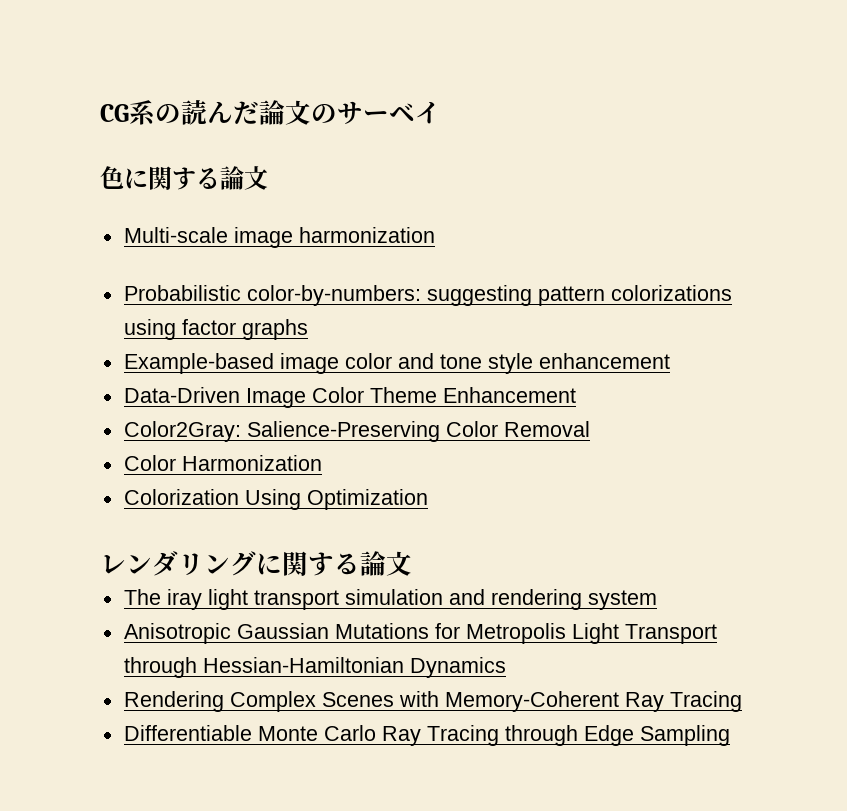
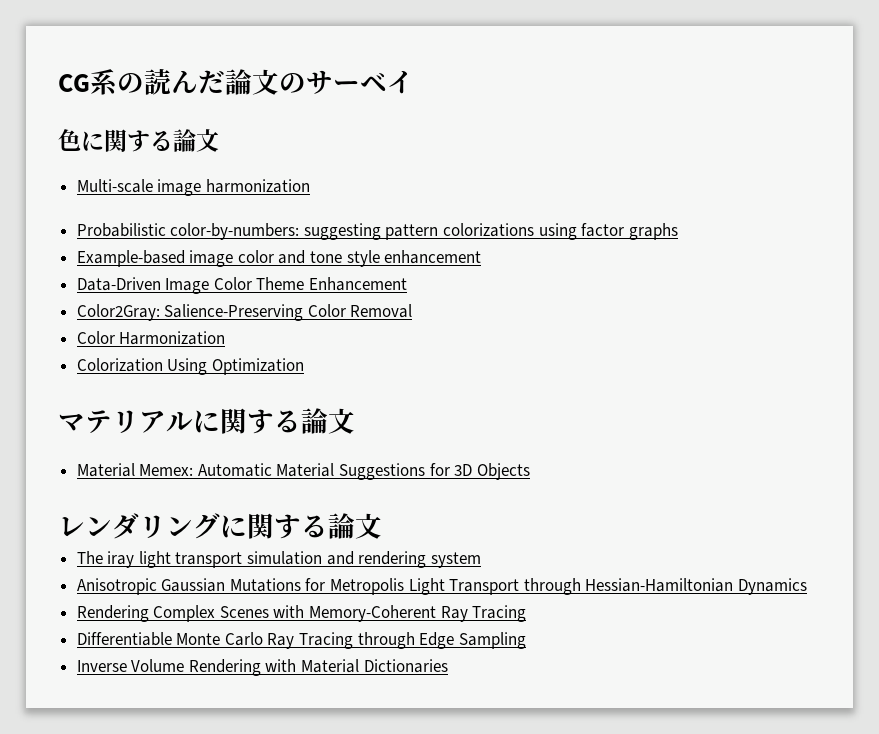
+ マテリアルに関する論文
+ Material Memex: Automatic Material Suggestions for 3D Objects
+ Inverse Volume Rendering with Material Dictionaries

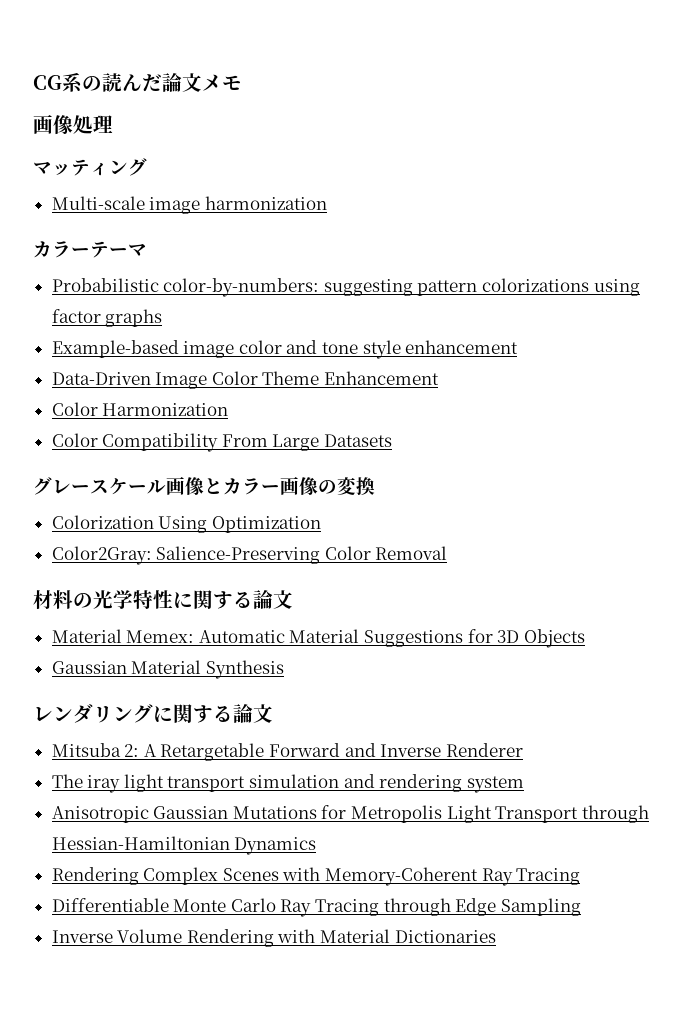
- CG系の読んだ論文のサーベイ
- 色に関する論文
+ CG系の読んだ論文メモ
+ 画像処理
+ マッティング
+ カラーテーマ
+ Color Harmonization
+ Color Compatibility From Large Datasets
+ グレースケール画像とカラー画像の変換
+ Colorization Using Optimization
  Color2Gray: Salience-Preserving Color Removal
- Color Harmonization
- Colorization Using Optimization
- マテリアルに関する論文
+ 材料の光学特性に関する論文
+ Gaussian Material Synthesis
+ Mitsuba 2: A Retargetable Forward and Inverse Renderer

